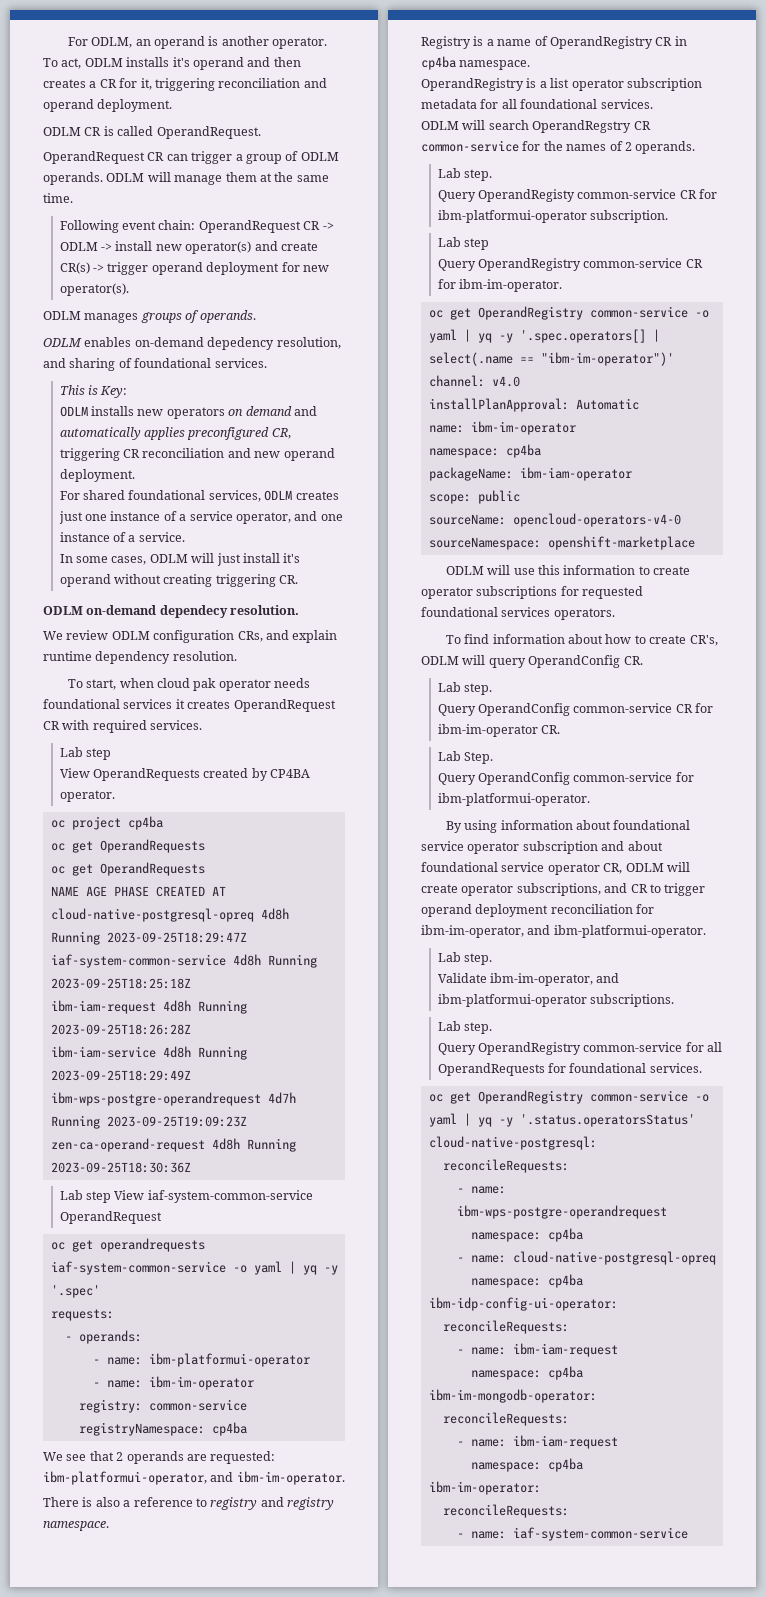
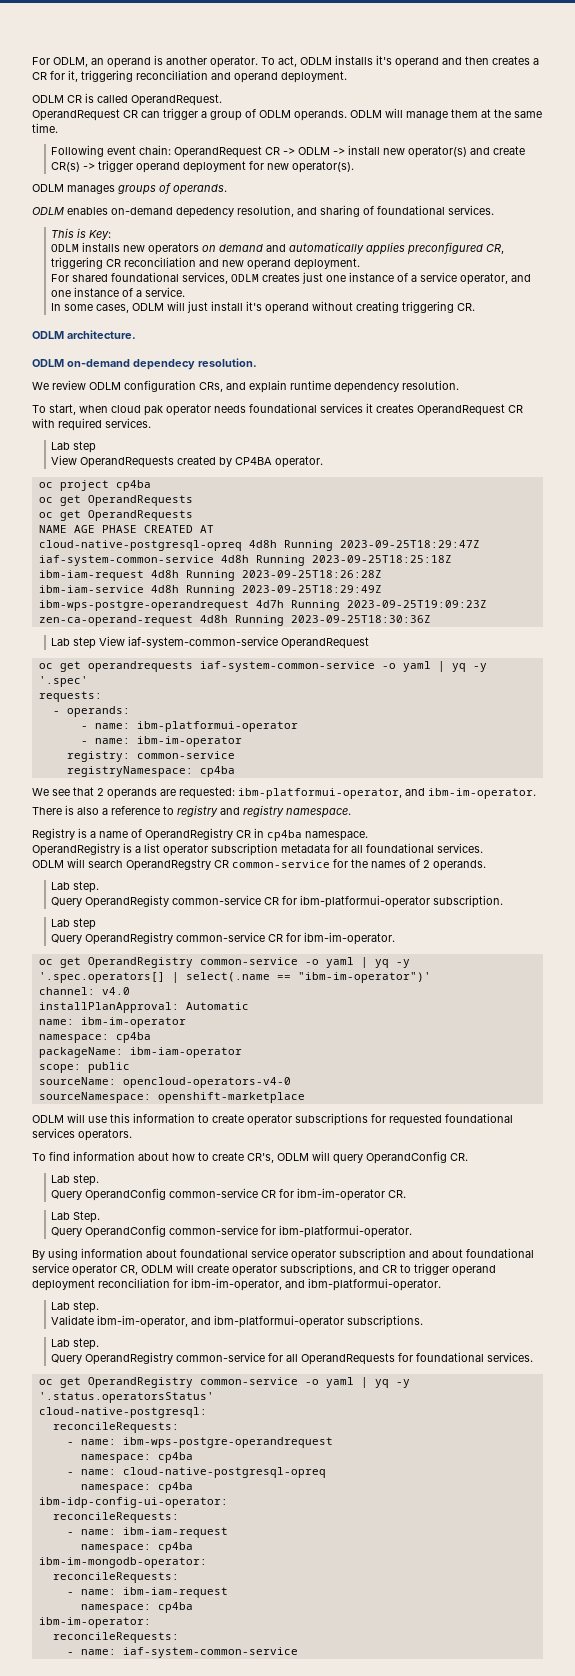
+ ODLM architecture.

